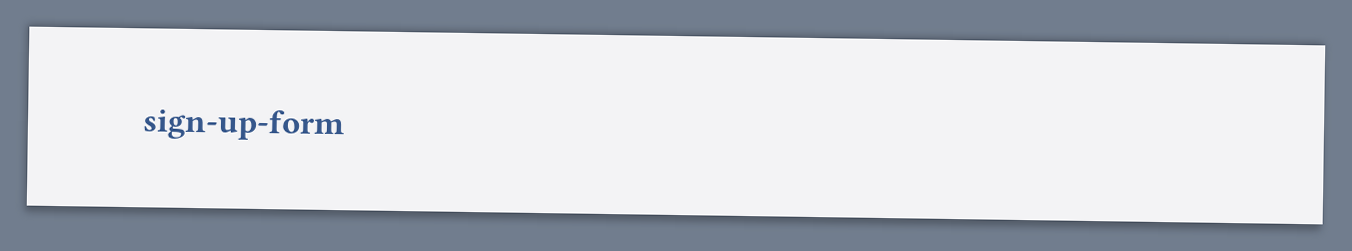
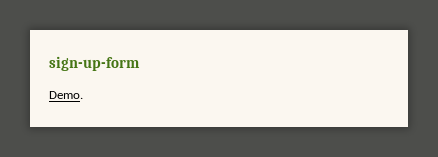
+ Demo.

